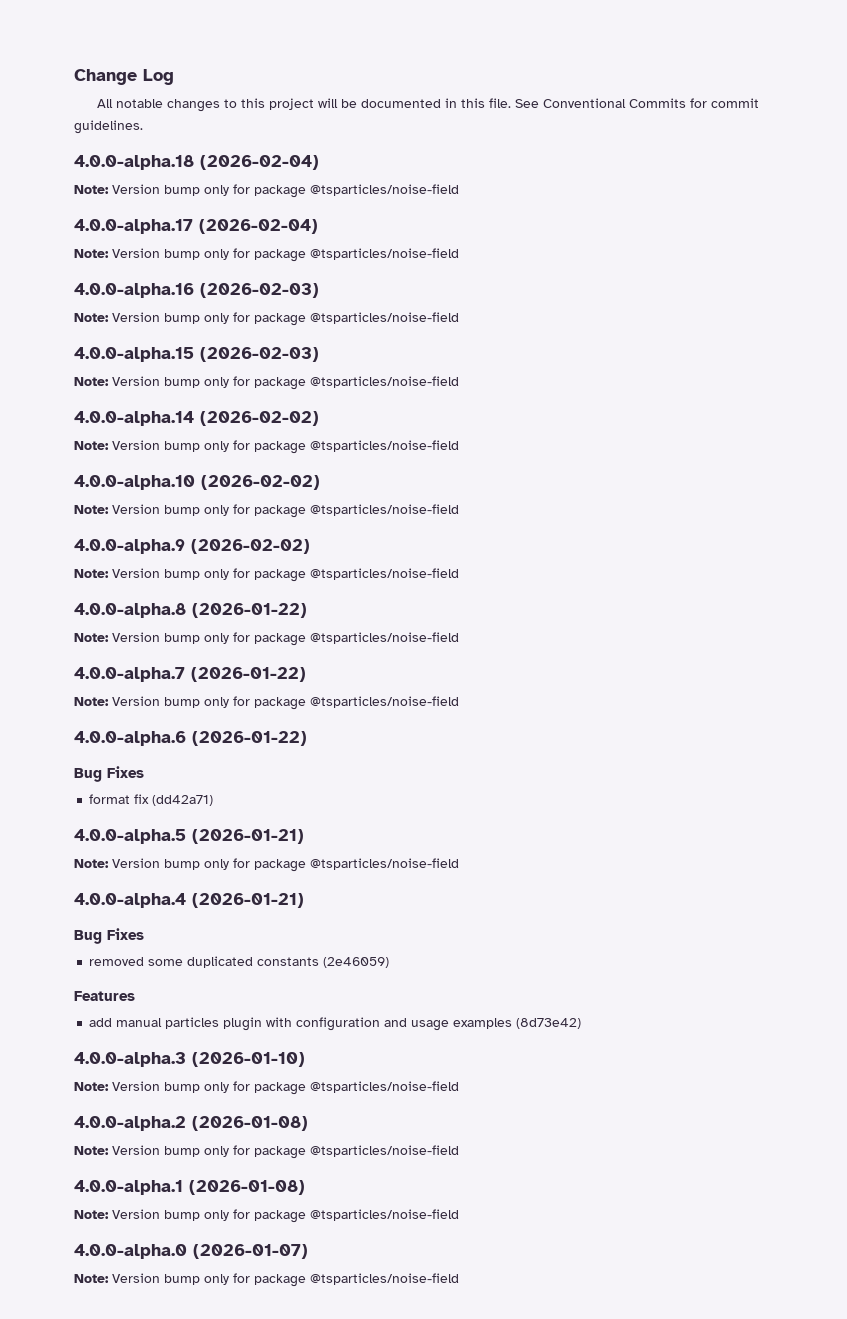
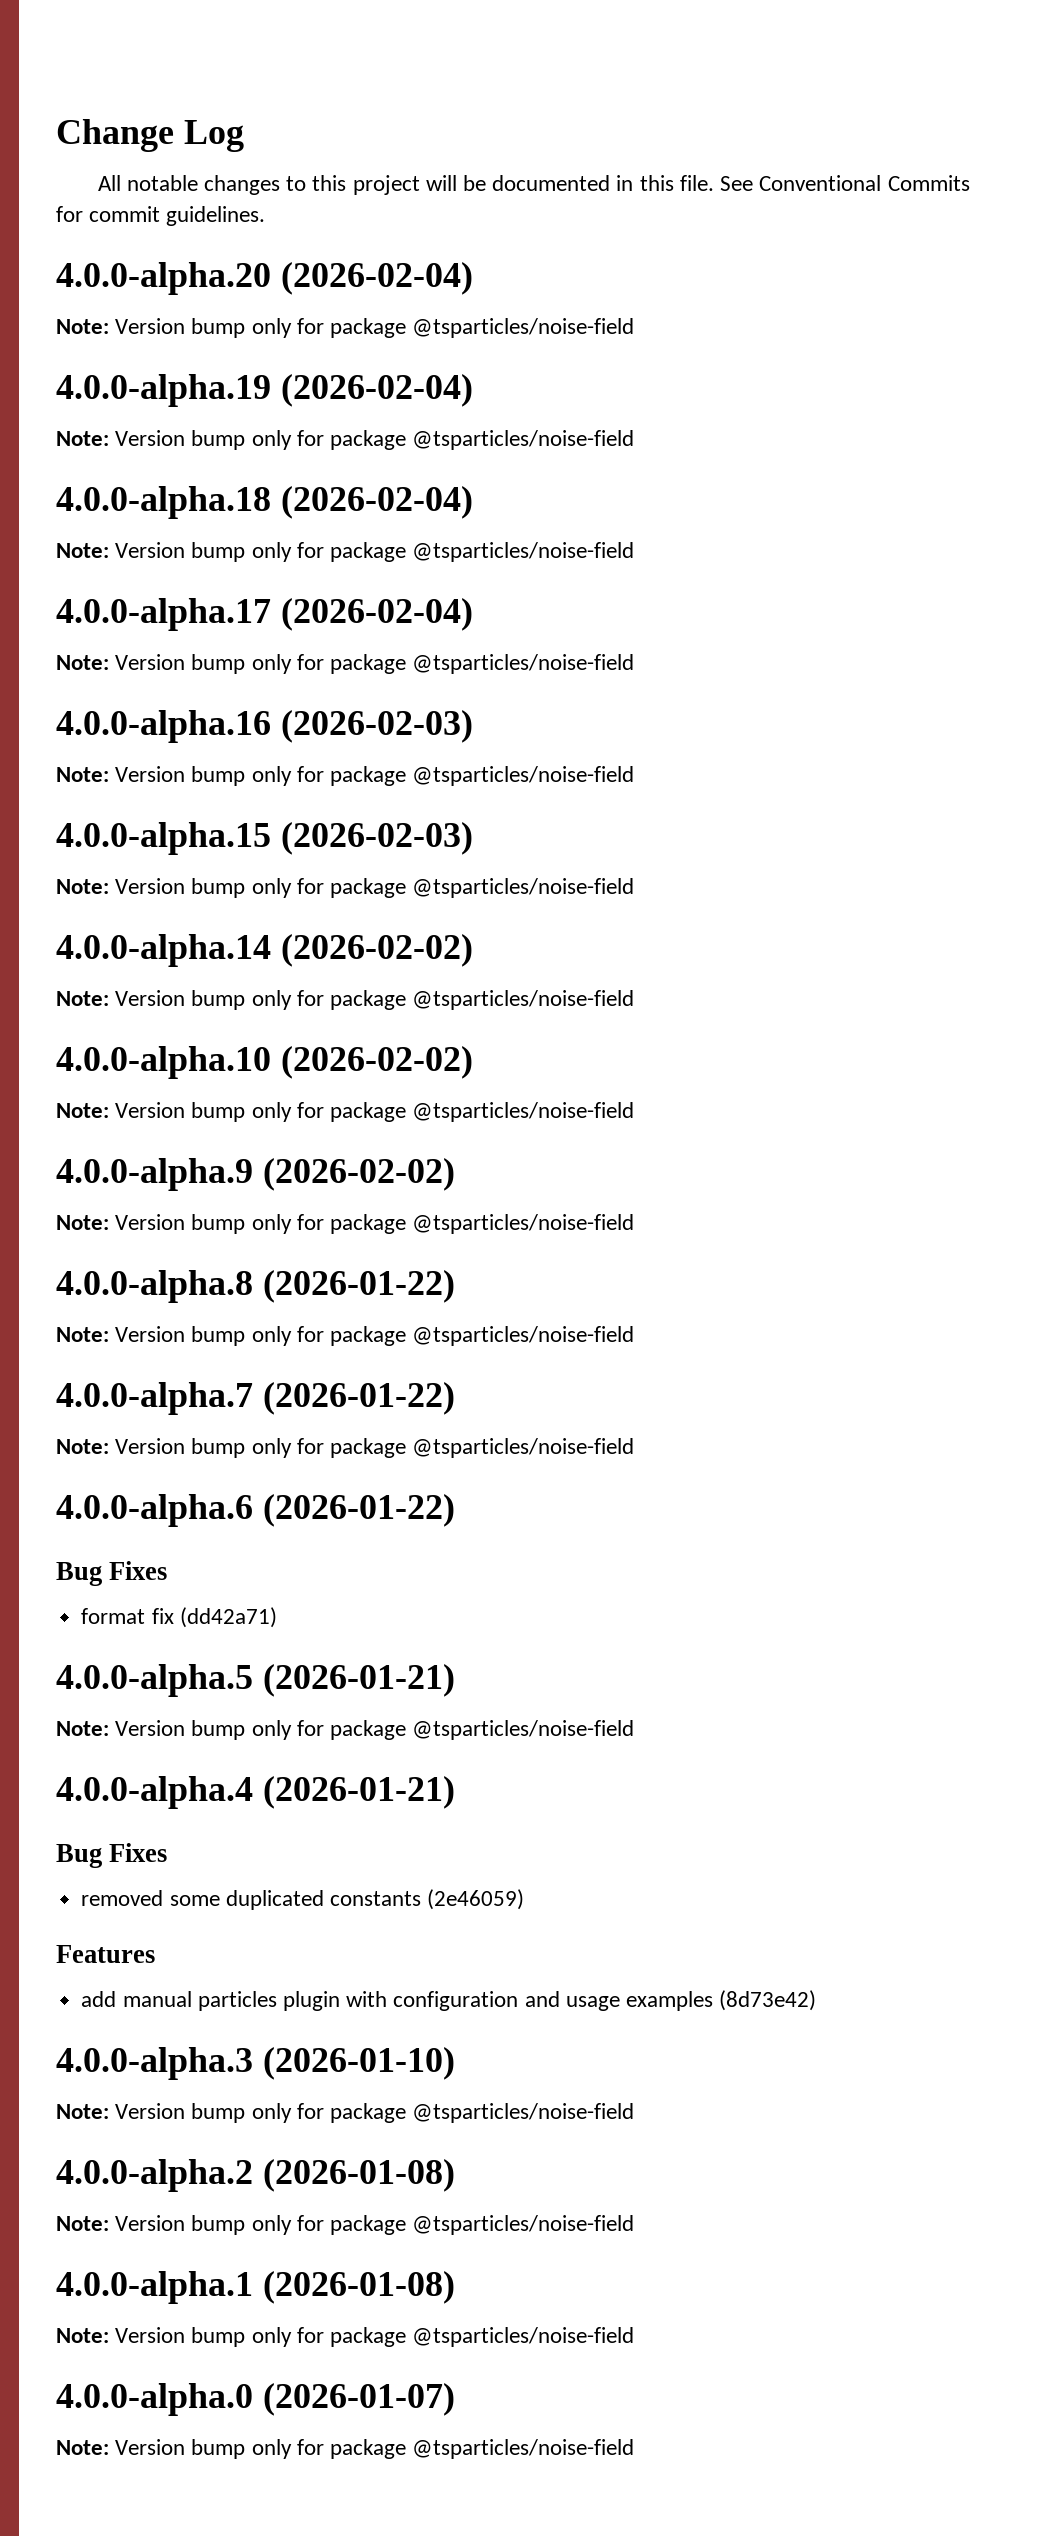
+ 4.0.0-alpha.20 (2026-02-04)
+ Note: Version bump only for package @tsparticles/noise-field
+ 4.0.0-alpha.19 (2026-02-04)
+ Note: Version bump only for package @tsparticles/noise-field

